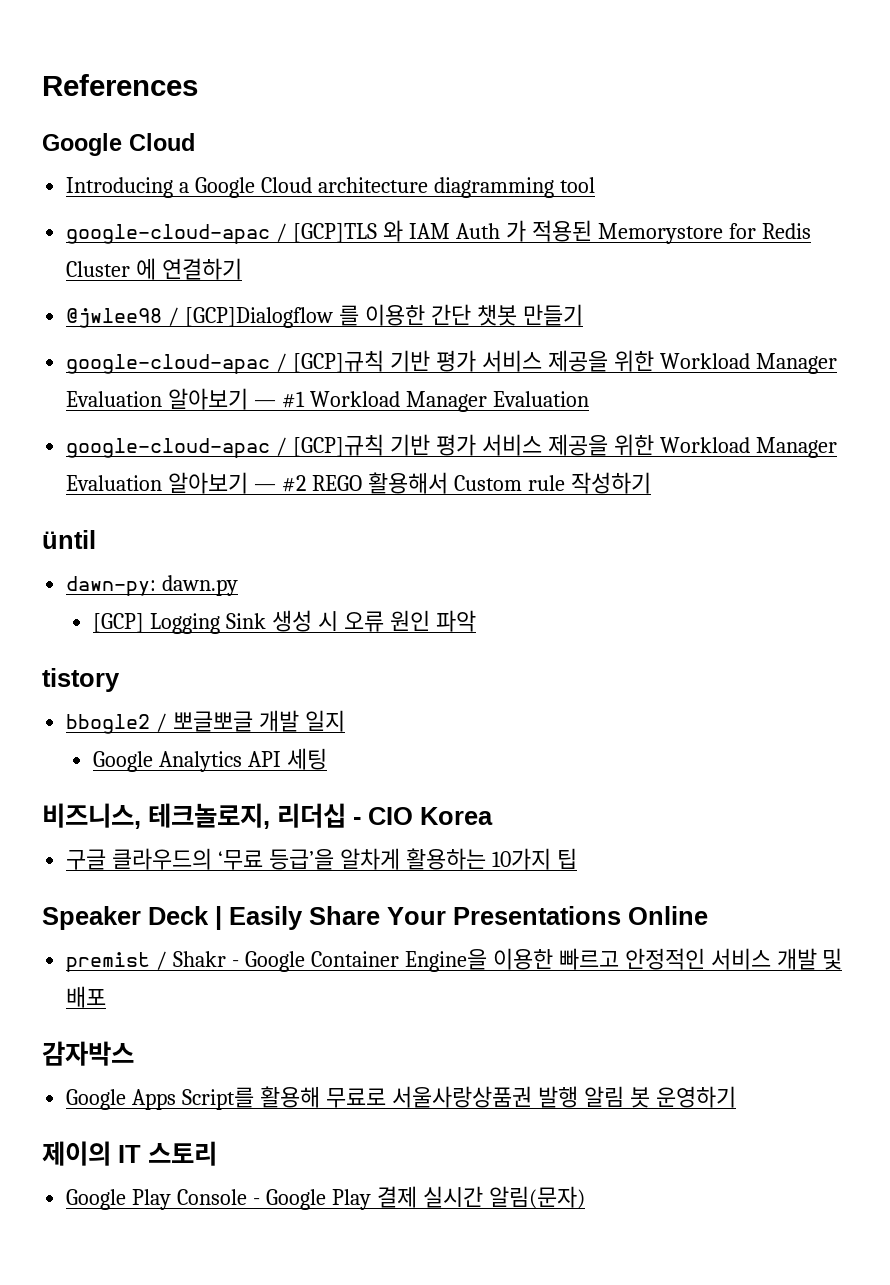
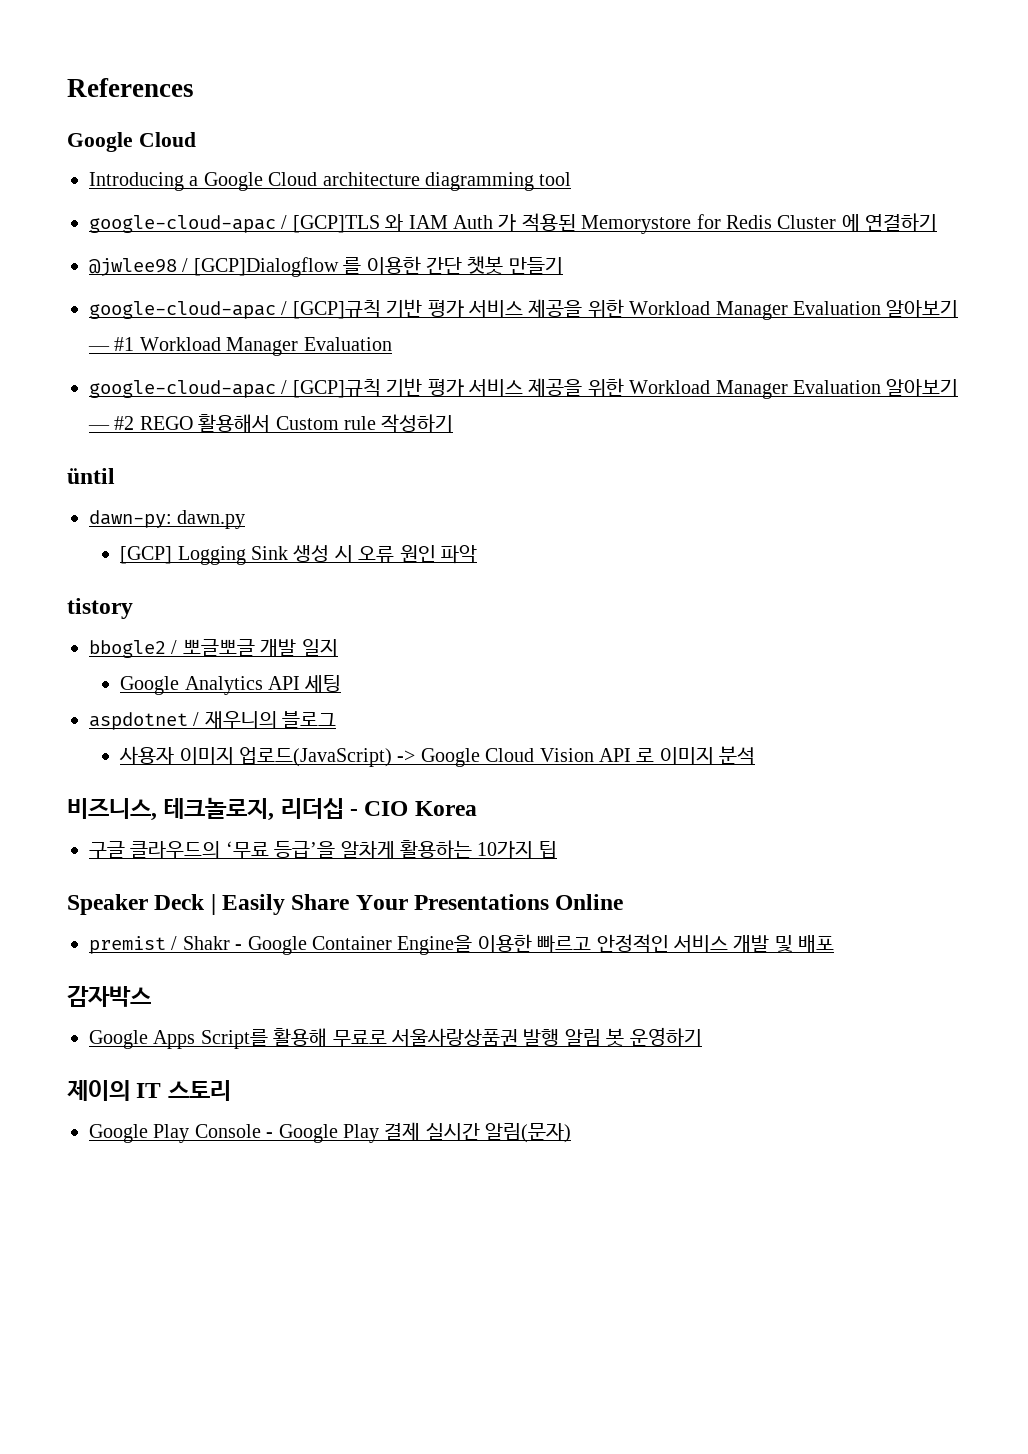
+ aspdotnet / 재우니의 블로그
+ 사용자 이미지 업로드(JavaScript) -> Google Cloud Vision API 로 이미지 분석

